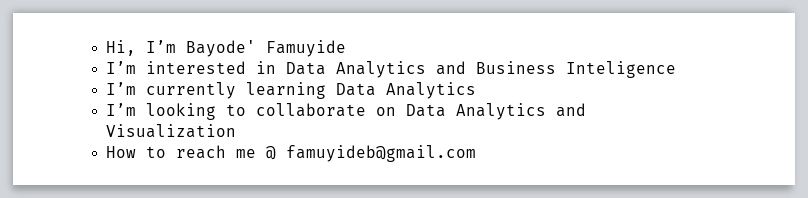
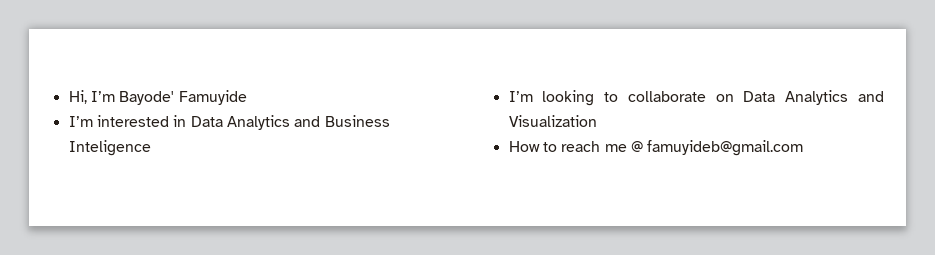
- I’m currently learning Data Analytics

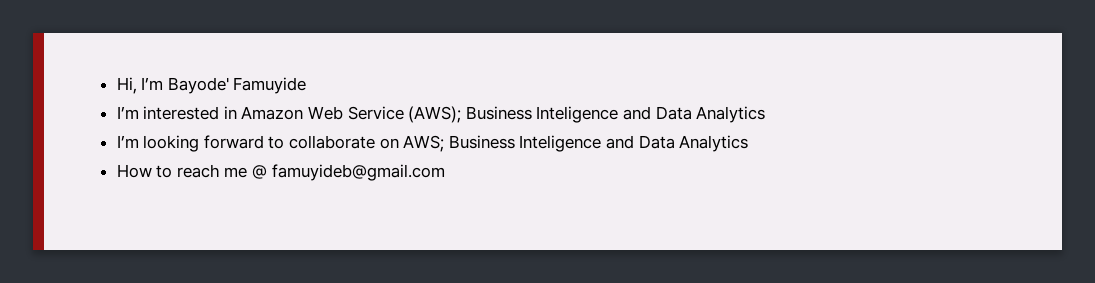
- I’m interested in Data Analytics and Business Inteligence
+ I’m interested in Amazon Web Service (AWS); Business Inteligence and Data Analytics
- I’m looking to collaborate on Data Analytics and Visualization
+ I’m looking forward to collaborate on AWS; Business Inteligence and Data Analytics

